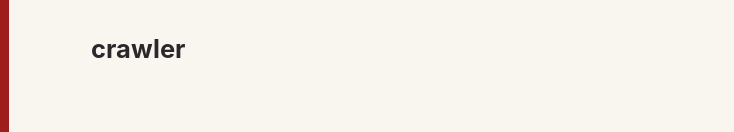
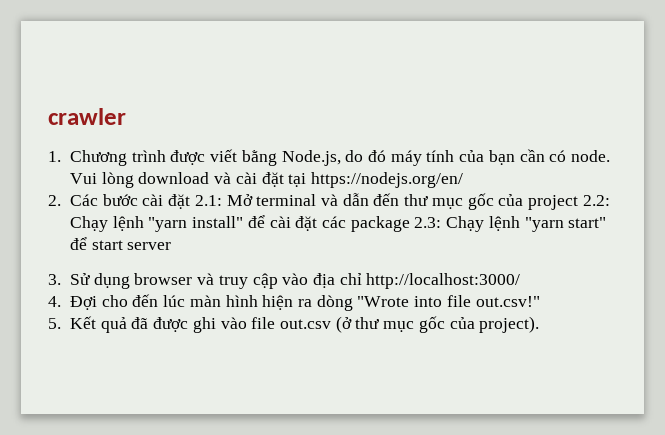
+ 1. Chương trình được viết bằng Node.js, do đó máy tính của bạn cần có node. Vui lòng download và cài đặt tại https://nodejs.org/en/
+ 2. Các bước cài đặt 2.1: Mở terminal và dẫn đến thư mục gốc của project 2.2: Chạy lệnh "yarn install" để cài đặt các package 2.3: Chạy lệnh "yarn start" để start server
+ 3. Sử dụng browser và truy cập vào địa chỉ http://localhost:3000/
+ 4. Đợi cho đến lúc màn hình hiện ra dòng "Wrote into file out.csv!"
+ 5. Kết quả đã được ghi vào file out.csv (ở thư mục gốc của project).

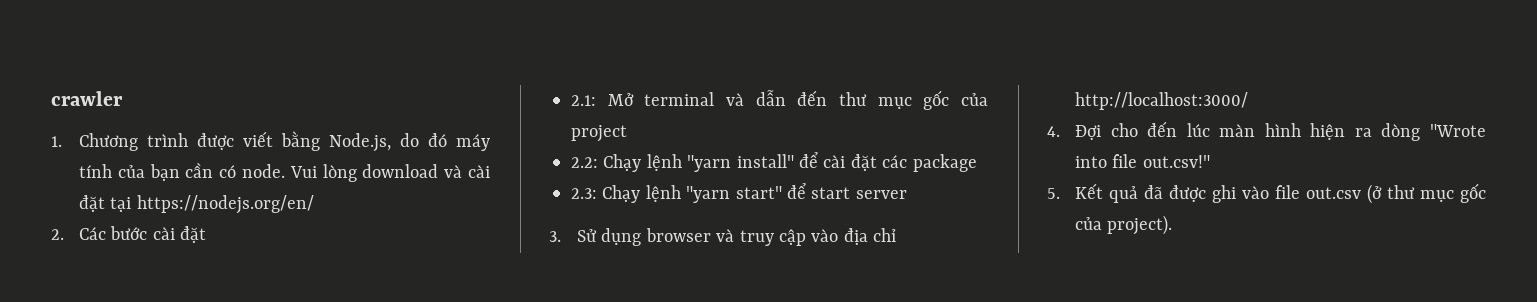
- 2. Các bước cài đặt 2.1: Mở terminal và dẫn đến thư mục gốc của project 2.2: Chạy lệnh "yarn install" để cài đặt các package 2.3: Chạy lệnh "yarn start" để start server
+ 2. Các bước cài đặt
+ 2.1: Mở terminal và dẫn đến thư mục gốc của project
+ 2.2: Chạy lệnh "yarn install" để cài đặt các package
+ 2.3: Chạy lệnh "yarn start" để start server

